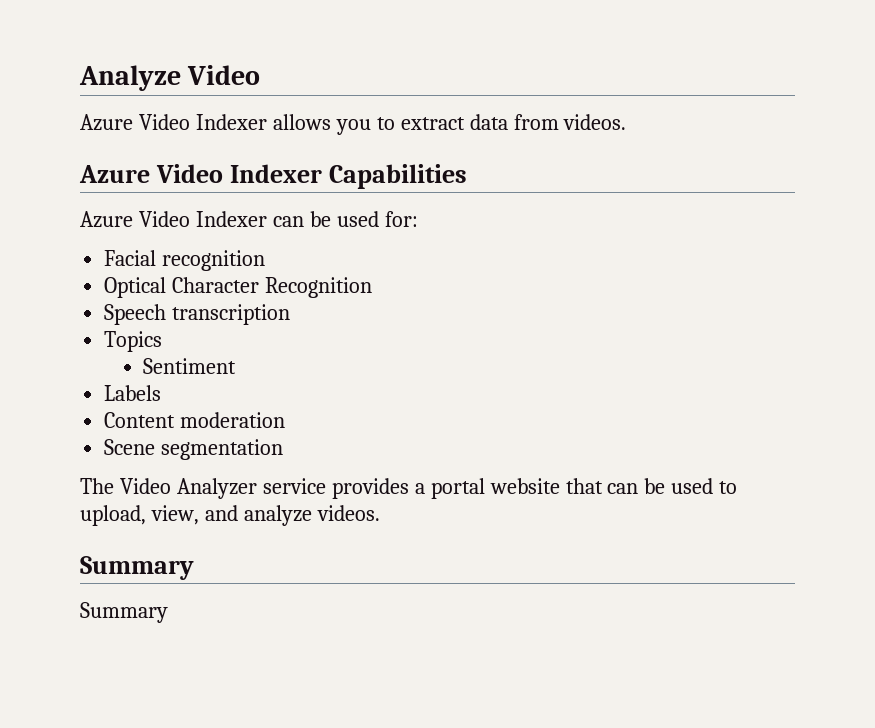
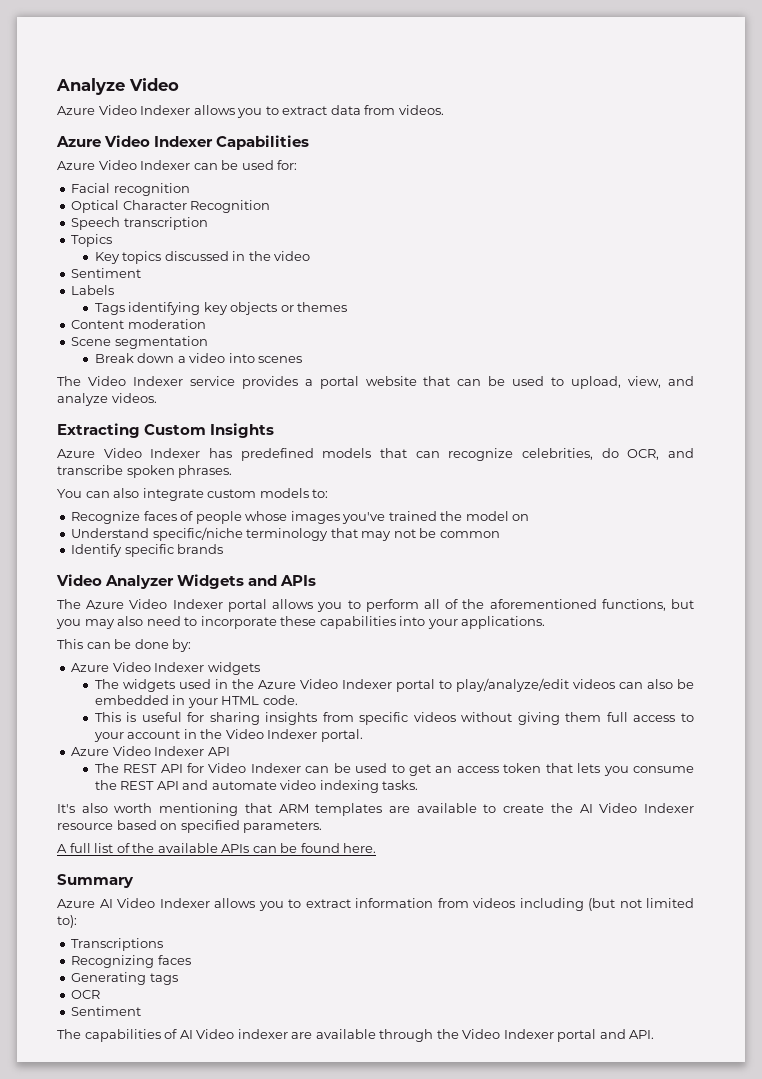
+ Key topics discussed in the video
  Sentiment
  Labels
+ Tags identifying key objects or themes
  Content moderation
  Scene segmentation
+ Break down a video into scenes
- The Video Analyzer service provides a portal website that can be used to upload, view, and analyze videos.
+ The Video Indexer service provides a portal website that can be used to upload, view, and analyze videos.
+ Extracting Custom Insights
+ Azure Video Indexer has predefined models that can recognize celebrities, do OCR, and transcribe spoken phrases.
+ You can also integrate custom models to:
+ Recognize faces of people whose images you've trained the model on
+ Understand specific/niche terminology that may not be common
+ Identify specific brands
+ Video Analyzer Widgets and APIs
+ The Azure Video Indexer portal allows you to perform all of the aforementioned functions, but you may also need to incorporate these capabilities into your applications.
+ This can be done by:
+ Azure Video Indexer widgets
+ The widgets used in the Azure Video Indexer portal to play/analyze/edit videos can also be embedded in your HTML code.
+ This is useful for sharing insights from specific videos without giving them full access to your account in the Video Indexer portal.
+ Azure Video Indexer API
+ The REST API for Video Indexer can be used to get an access token that lets you consume the REST API and automate video indexing tasks.
+ It's also worth mentioning that ARM templates are available to create the AI Video Indexer resource based on specified parameters.
+ A full list of the available APIs can be found here.
  Summary
- Summary
+ Azure AI Video Indexer allows you to extract information from videos including (but not limited to):
+ Transcriptions
+ Recognizing faces
+ Generating tags
+ OCR
+ Sentiment
+ The capabilities of AI Video indexer are available through the Video Indexer portal and API.

